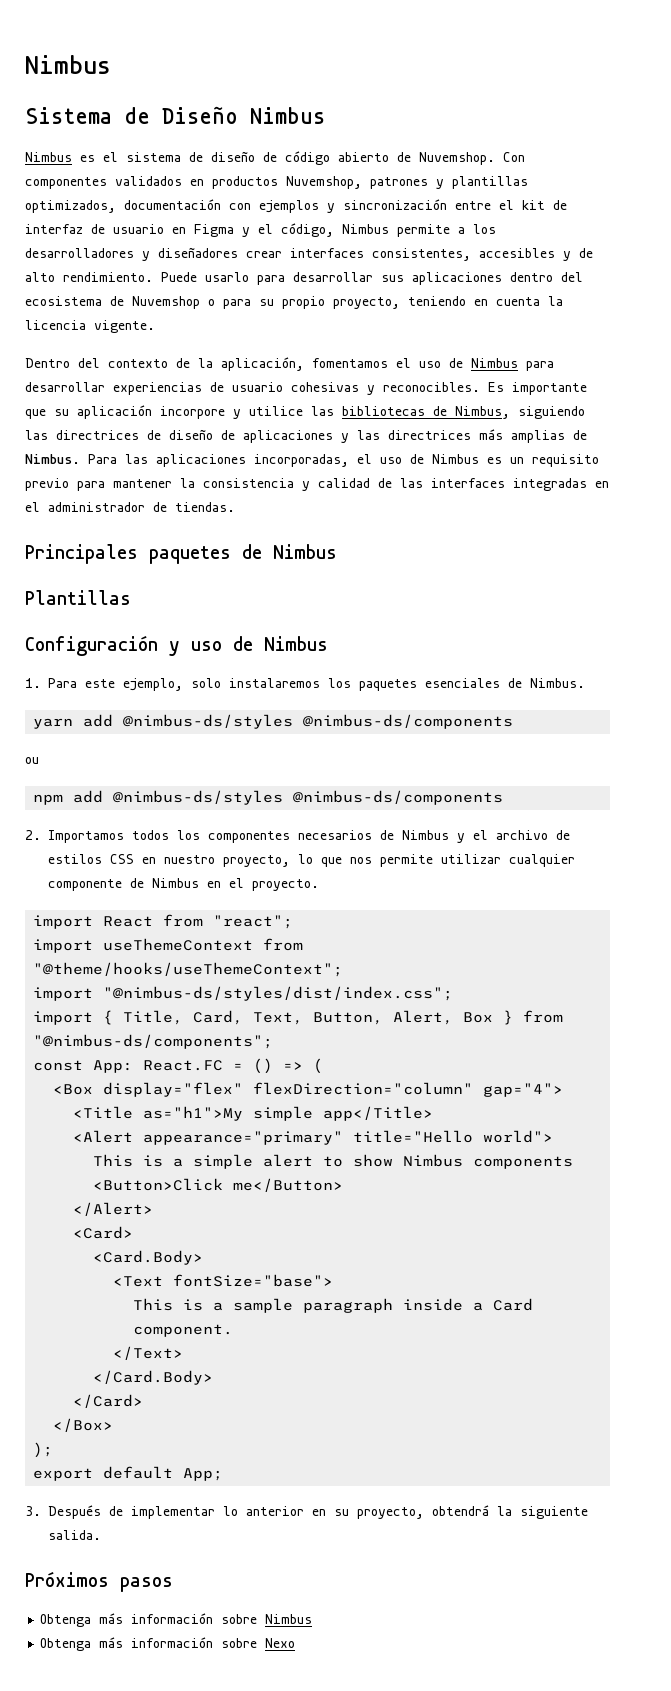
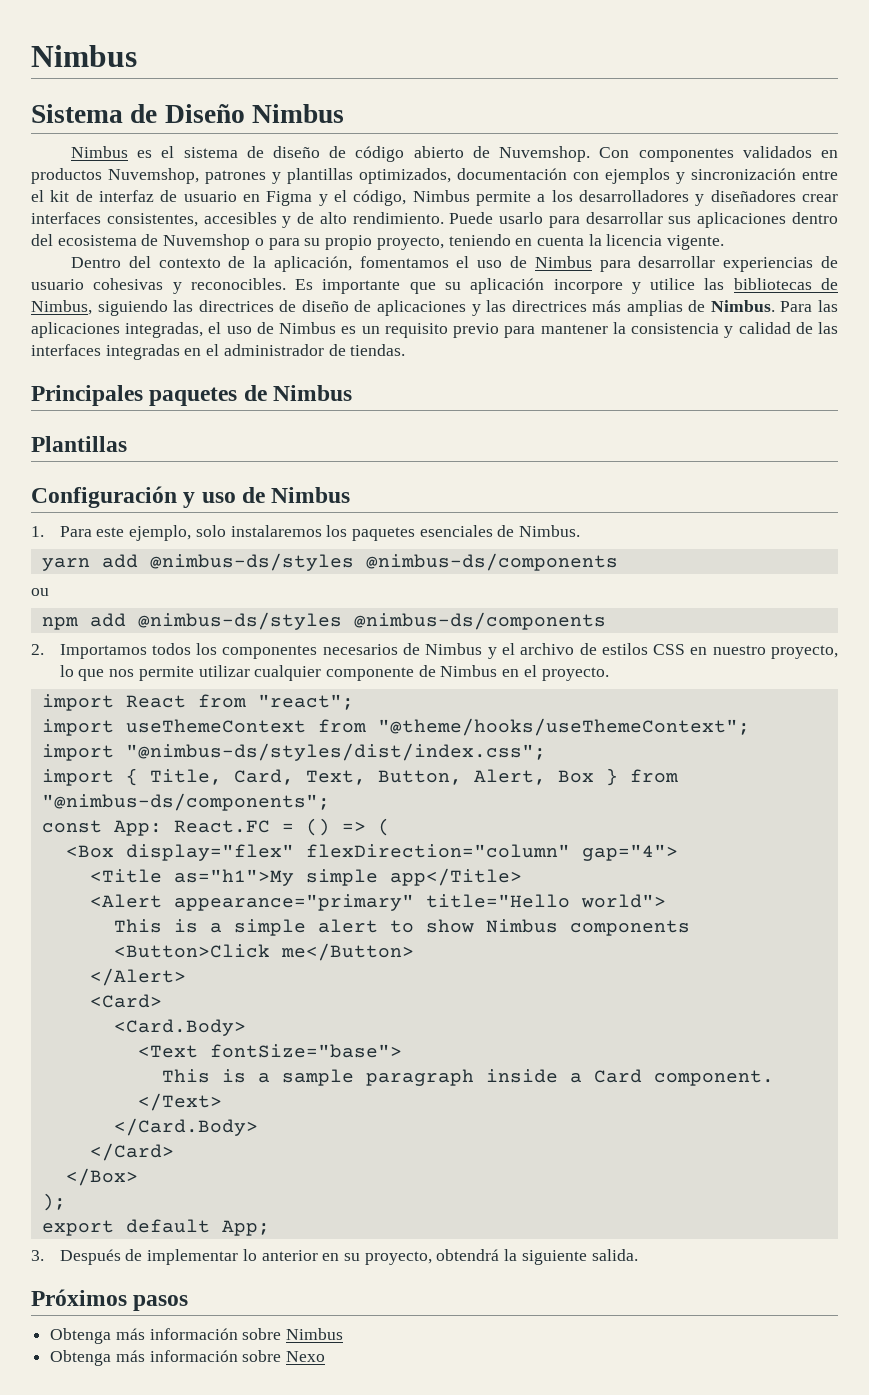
- Para las aplicaciones incorporadas, el uso de Nimbus es un requisito previo para mantener la consistencia y calidad de las interfaces integradas en el administrador de tiendas.
+ Para las aplicaciones integradas, el uso de Nimbus es un requisito previo para mantener la consistencia y calidad de las interfaces integradas en el administrador de tiendas.

